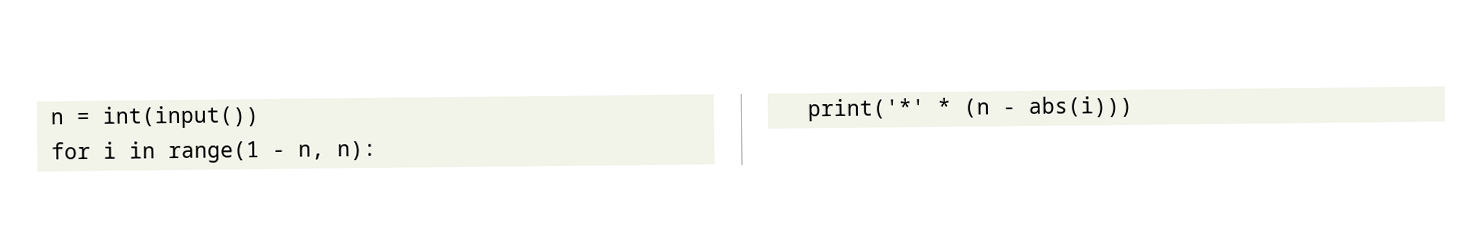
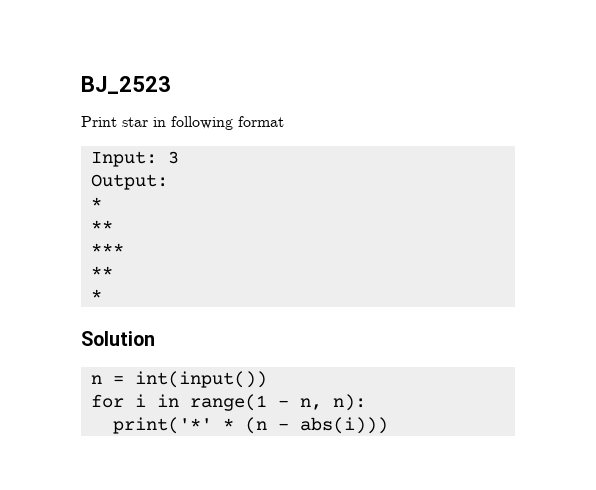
+ BJ_2523
+ Print star in following format
+ Input: 3
+ Output:
+ *
+ **
+ ***
+ **
+ *
+ Solution

